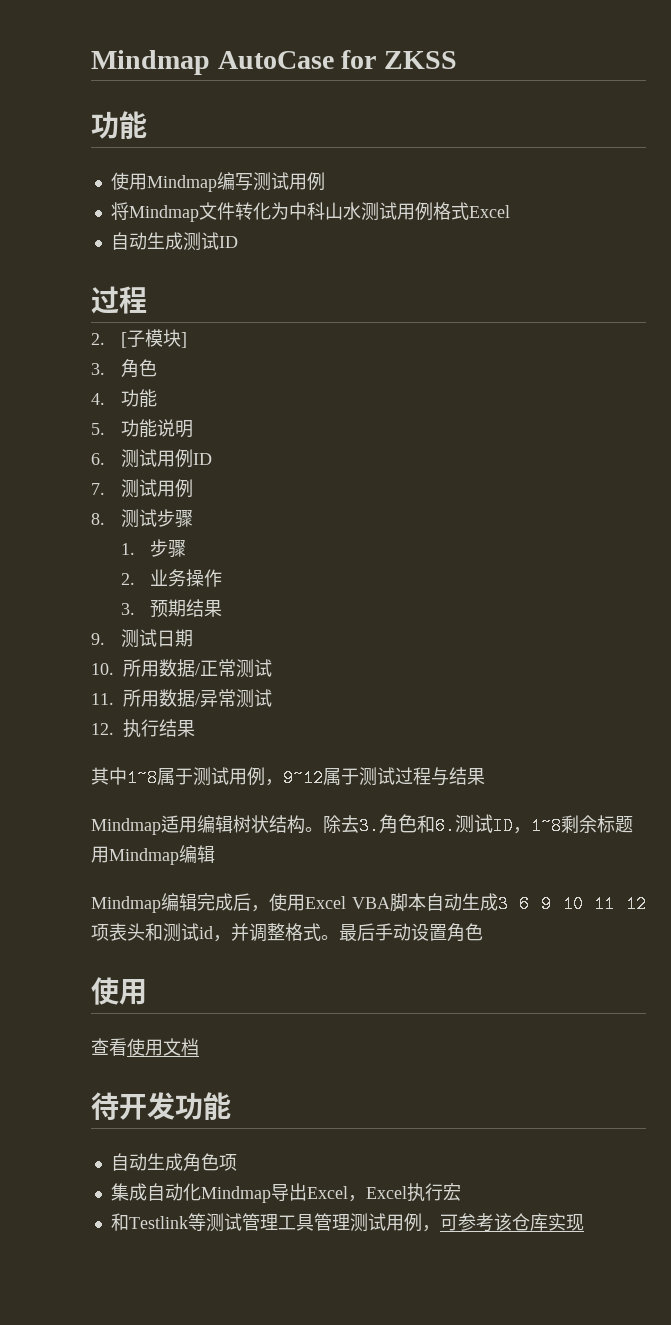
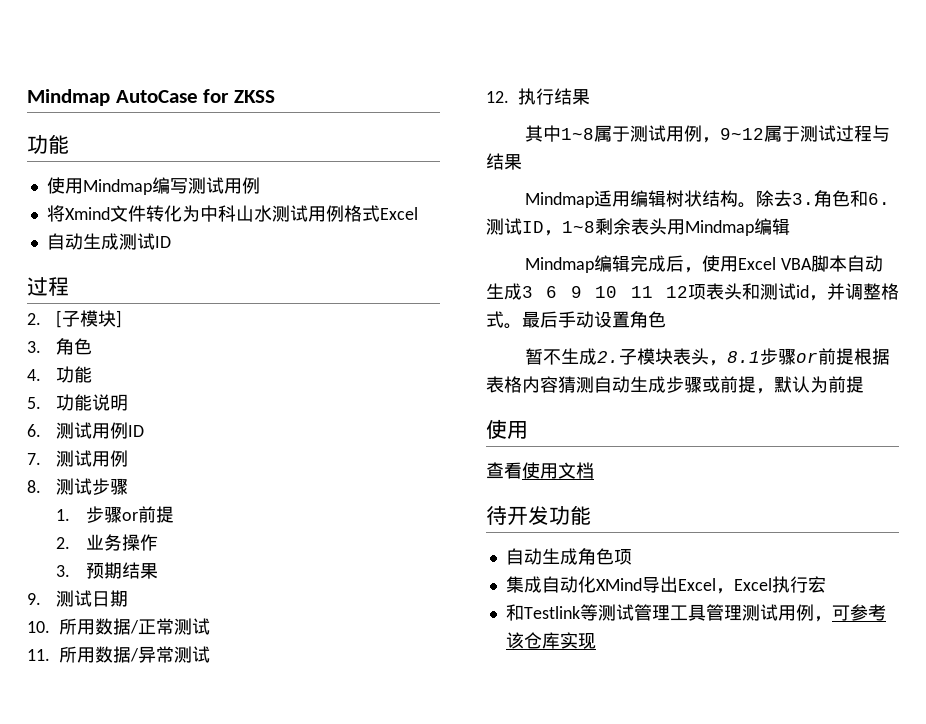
- 将Mindmap文件转化为中科山水测试用例格式Excel
+ 将Xmind文件转化为中科山水测试用例格式Excel
- 1.步骤
+ 1.步骤or前提
- 除去3.角色和6.测试ID，1~8剩余标题用Mindmap编辑
+ 除去3.角色和6.测试ID，1~8剩余表头用Mindmap编辑
+ 暂不生成2.子模块表头，8.1步骤or前提根据表格内容猜测自动生成步骤或前提，默认为前提
- 集成自动化Mindmap导出Excel，Excel执行宏
+ 集成自动化XMind导出Excel，Excel执行宏

